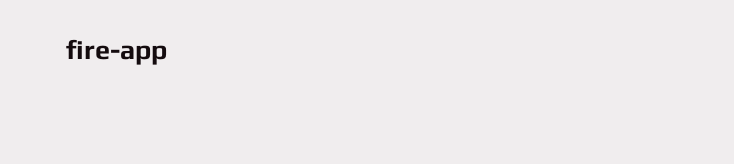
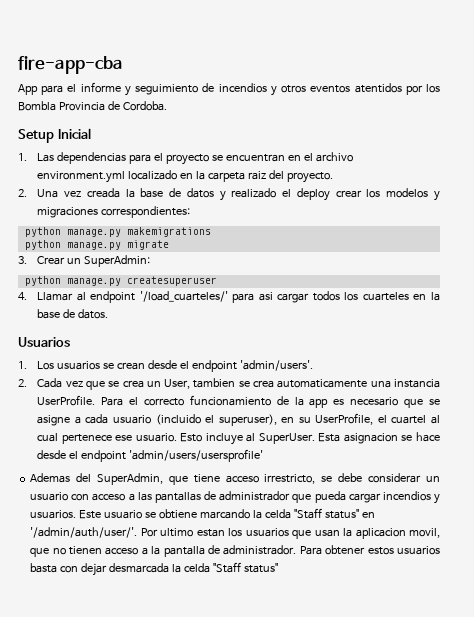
- fire-app
+ fire-app-cba
+ App para el informe y seguimiento de incendios y otros eventos atentidos por los Bombla Provincia de Cordoba.
+ Setup Inicial
+ 1. Las dependencias para el proyecto se encuentran en el archivo environment.yml localizado en la carpeta raiz del proyecto.
+ 2. Una vez creada la base de datos y realizado el deploy crear los modelos y migraciones correspondientes:
+ python manage.py makemigrations
+ python manage.py migrate
+ 3. Crear un SuperAdmin:
+ python manage.py createsuperuser
+ 4. Llamar al endpoint '/load_cuarteles/' para asi cargar todos los cuarteles en la base de datos.
+ Usuarios
+ 1. Los usuarios se crean desde el endpoint 'admin/users'.
+ 2. Cada vez que se crea un User, tambien se crea automaticamente una instancia UserProfile. Para el correcto funcionamiento de la app es necesario que se asigne a cada usuario (incluido el superuser), en su UserProfile, el cuartel al cual pertenece ese usuario. Esto incluye al SuperUser. Esta asignacion se hace desde el endpoint 'admin/users/usersprofile'
+ Ademas del SuperAdmin, que tiene acceso irrestricto, se debe considerar un usuario con acceso a las pantallas de administrador que pueda cargar incendios y usuarios. Este usuario se obtiene marcando la celda "Staff status" en '/admin/auth/user/'. Por ultimo estan los usuarios que usan la aplicacion movil, que no tienen acceso a la pantalla de administrador. Para obtener estos usuarios basta con dejar desmarcada la celda "Staff status"

